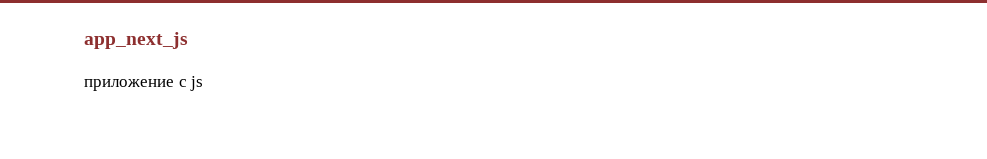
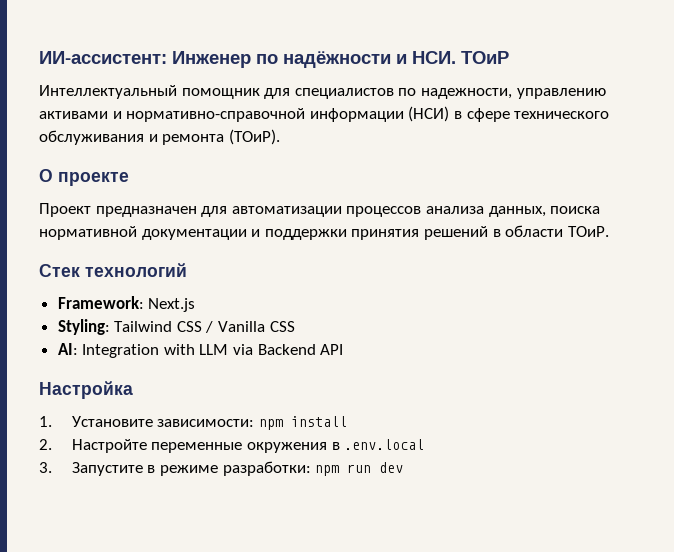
- app_next_js
- приложение с js
+ ИИ-ассистент: Инженер по надёжности и НСИ. ТОиР
+ Интеллектуальный помощник для специалистов по надежности, управлению активами и нормативно-справочной информации (НСИ) в сфере технического обслуживания и ремонта (ТОиР).
+ О проекте
+ Проект предназначен для автоматизации процессов анализа данных, поиска нормативной документации и поддержки принятия решений в области ТОиР.
+ Стек технологий
+ Framework: Next.js
+ Styling: Tailwind CSS / Vanilla CSS
+ AI: Integration with LLM via Backend API
+ Настройка
+ 1. Установите зависимости: npm install
+ 2. Настройте переменные окружения в .env.local
+ 3. Запустите в режиме разработки: npm run dev

